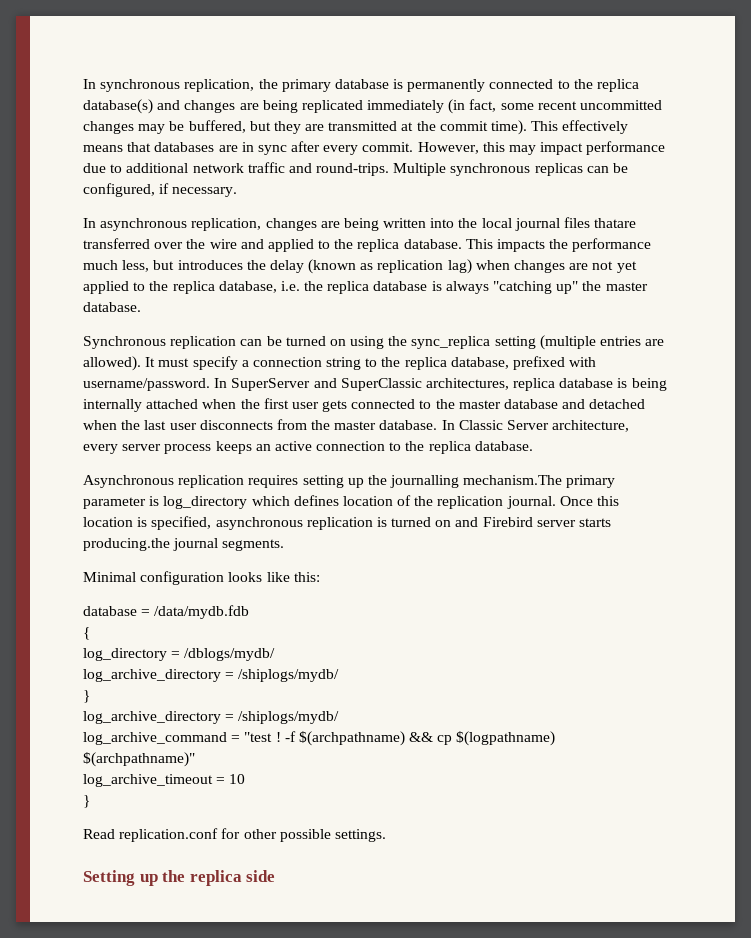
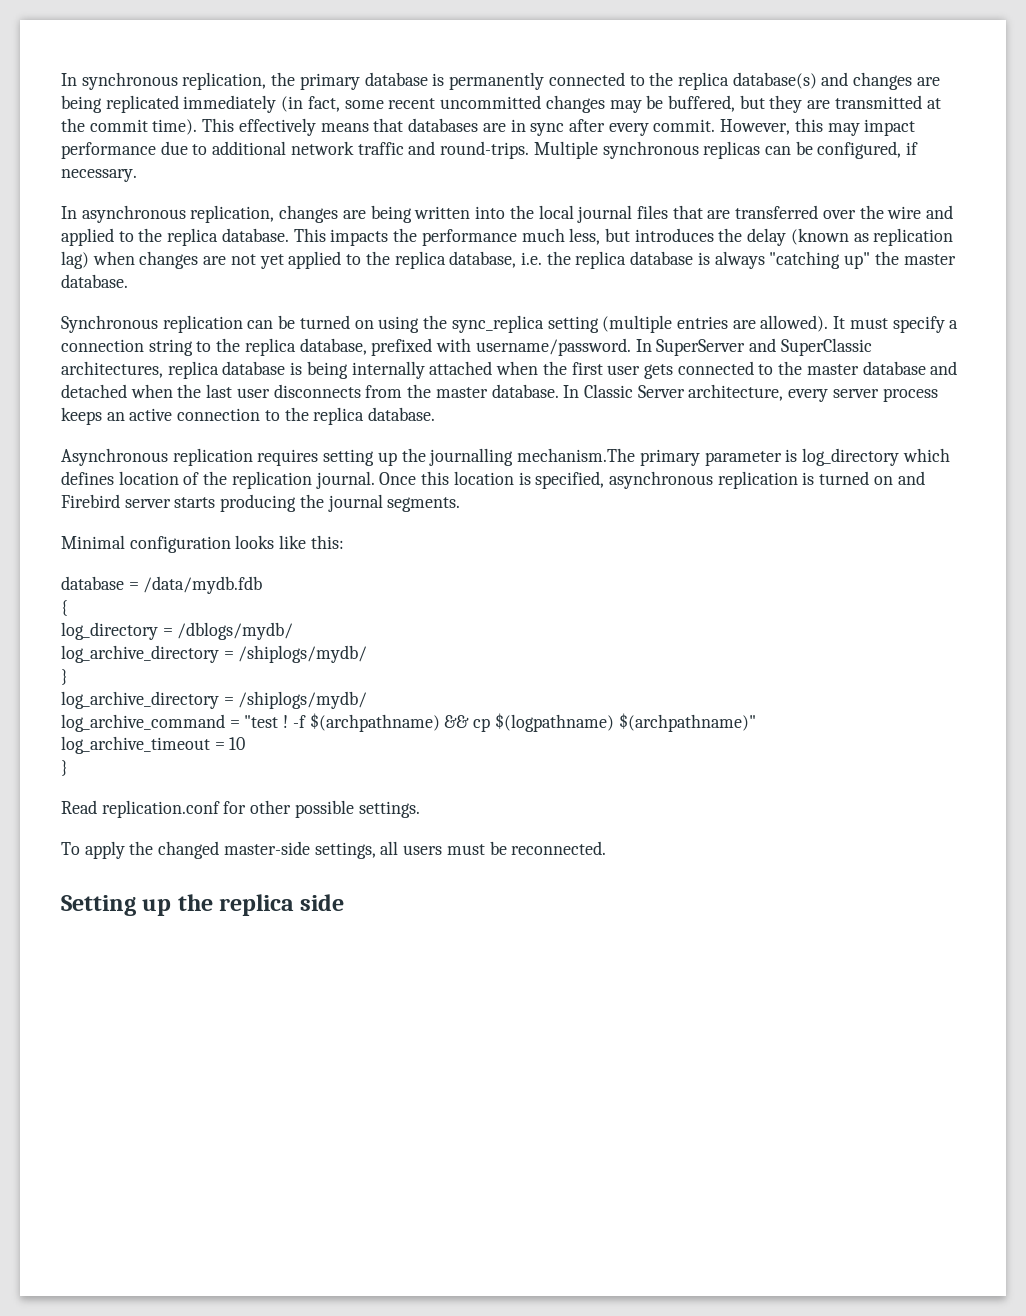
- In asynchronous replication, changes are being written into the local journal files thatare transferred over the wire and applied to the replica database.
+ In asynchronous replication, changes are being written into the local journal files that are transferred over the wire and applied to the replica database.
- Once this location is specified, asynchronous replication is turned on and Firebird server starts producing.the journal segments.
+ Once this location is specified, asynchronous replication is turned on and Firebird server starts producing the journal segments.
+ To apply the changed master-side settings, all users must be reconnected.

